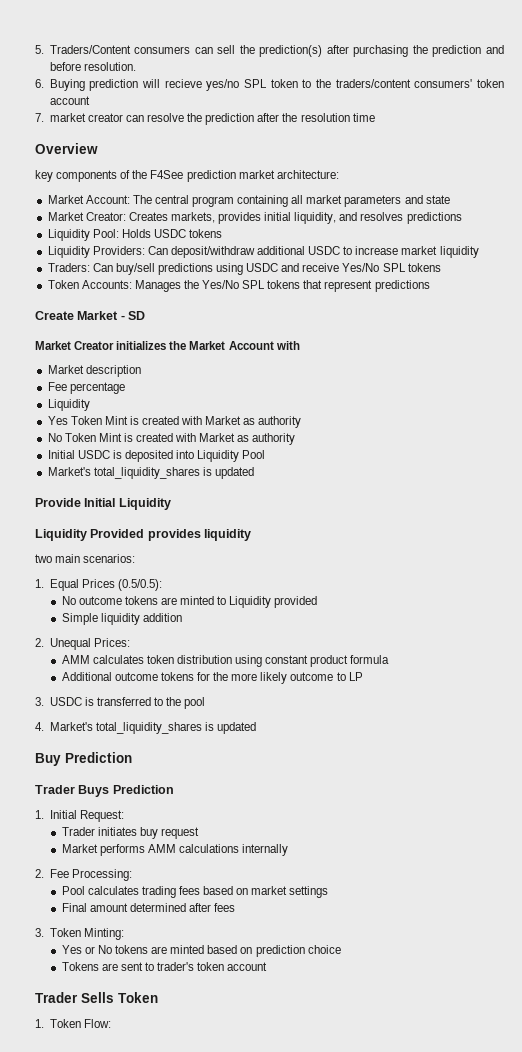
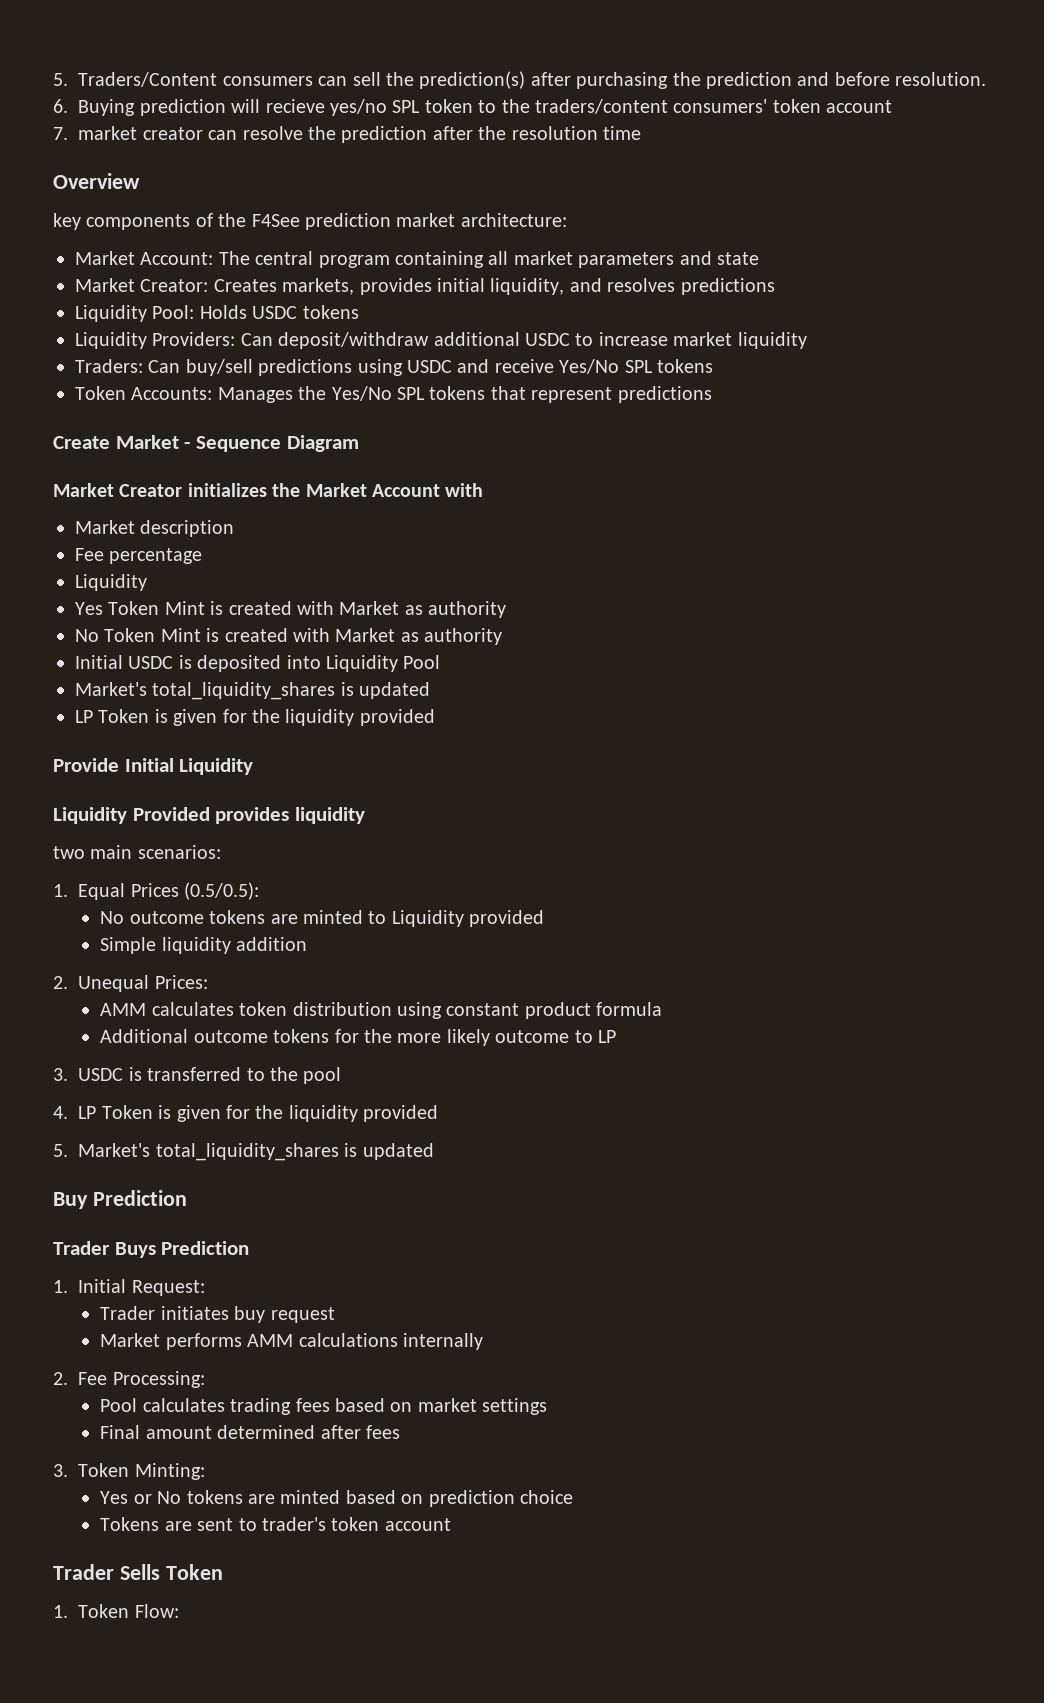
- Create Market - SD
+ Create Market - Sequence Diagram
  Initial USDC is deposited into Liquidity Pool
  Market's total_liquidity_shares is updated
+ LP Token is given for the liquidity provided
- 4. Market's total_liquidity_shares is updated
+ 4. LP Token is given for the liquidity provided
+ 5. Market's total_liquidity_shares is updated

